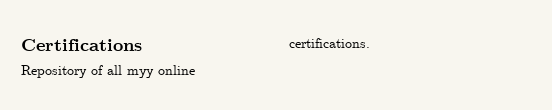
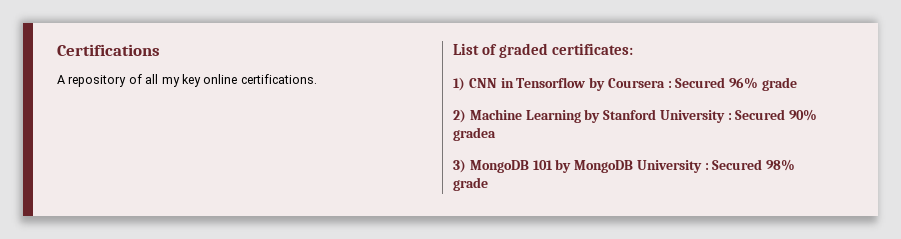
- Repository of all myy online certifications.
+ A repository of all my key online certifications.
+ List of graded certificates:
+ 1) CNN in Tensorflow by Coursera : Secured 96% grade
+ 2) Machine Learning by Stanford University : Secured 90% gradea
+ 3) MongoDB 101 by MongoDB University : Secured 98% grade

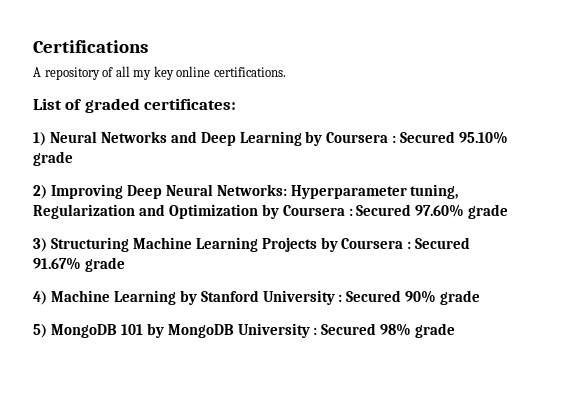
- 1) CNN in Tensorflow by Coursera : Secured 96% grade
+ 1) Neural Networks and Deep Learning by Coursera : Secured 95.10% grade
- 2) Machine Learning by Stanford University : Secured 90% gradea
- 3) MongoDB 101 by MongoDB University : Secured 98% grade
+ 2) Improving Deep Neural Networks: Hyperparameter tuning, Regularization and Optimization by Coursera : Secured 97.60% grade
+ 3) Structuring Machine Learning Projects by Coursera : Secured 91.67% grade
+ 4) Machine Learning by Stanford University : Secured 90% grade
+ 5) MongoDB 101 by MongoDB University : Secured 98% grade

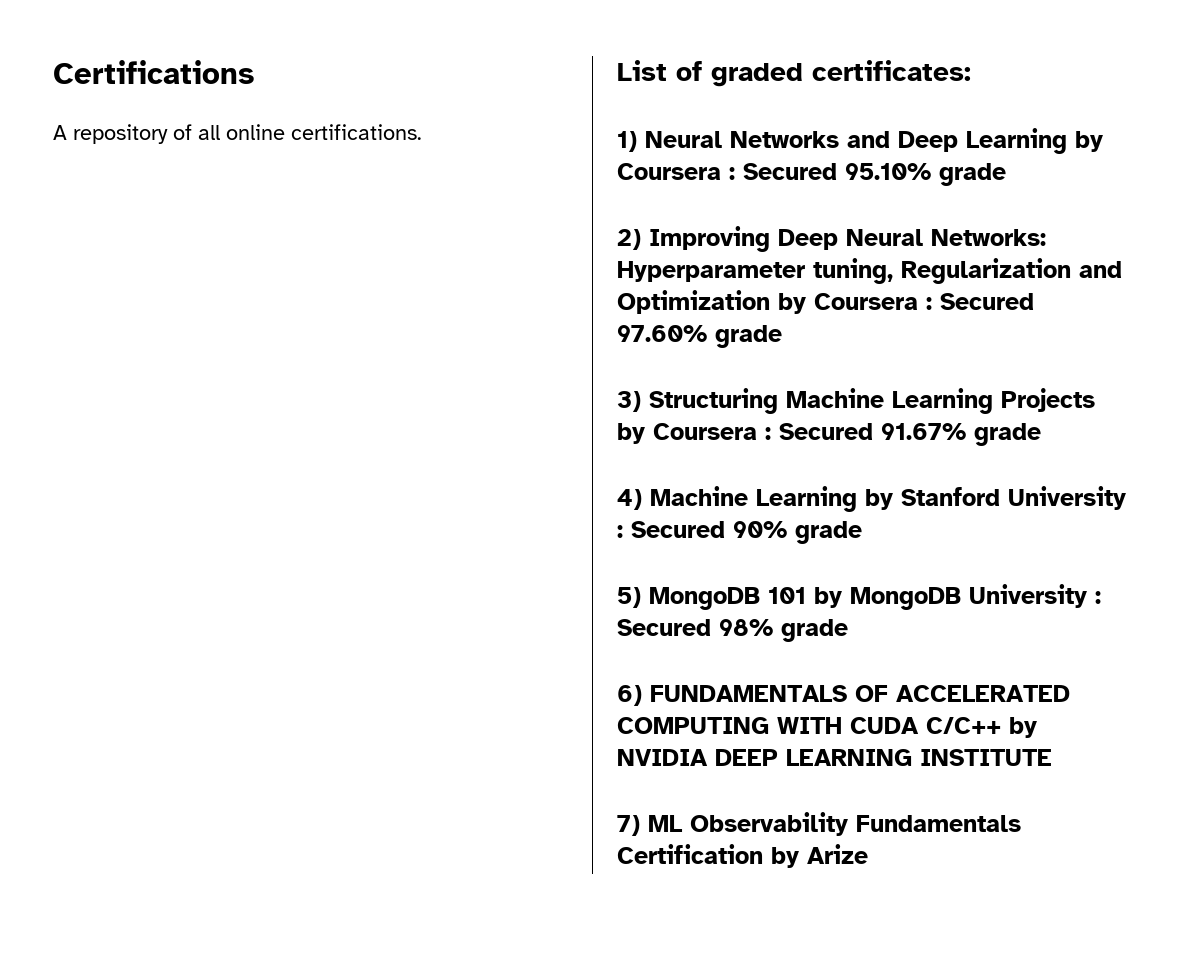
- A repository of all my key online certifications.
+ A repository of all online certifications.
+ 6) FUNDAMENTALS OF ACCELERATED COMPUTING WITH CUDA C/C++ by NVIDIA DEEP LEARNING INSTITUTE
+ 7) ML Observability Fundamentals Certification by Arize

